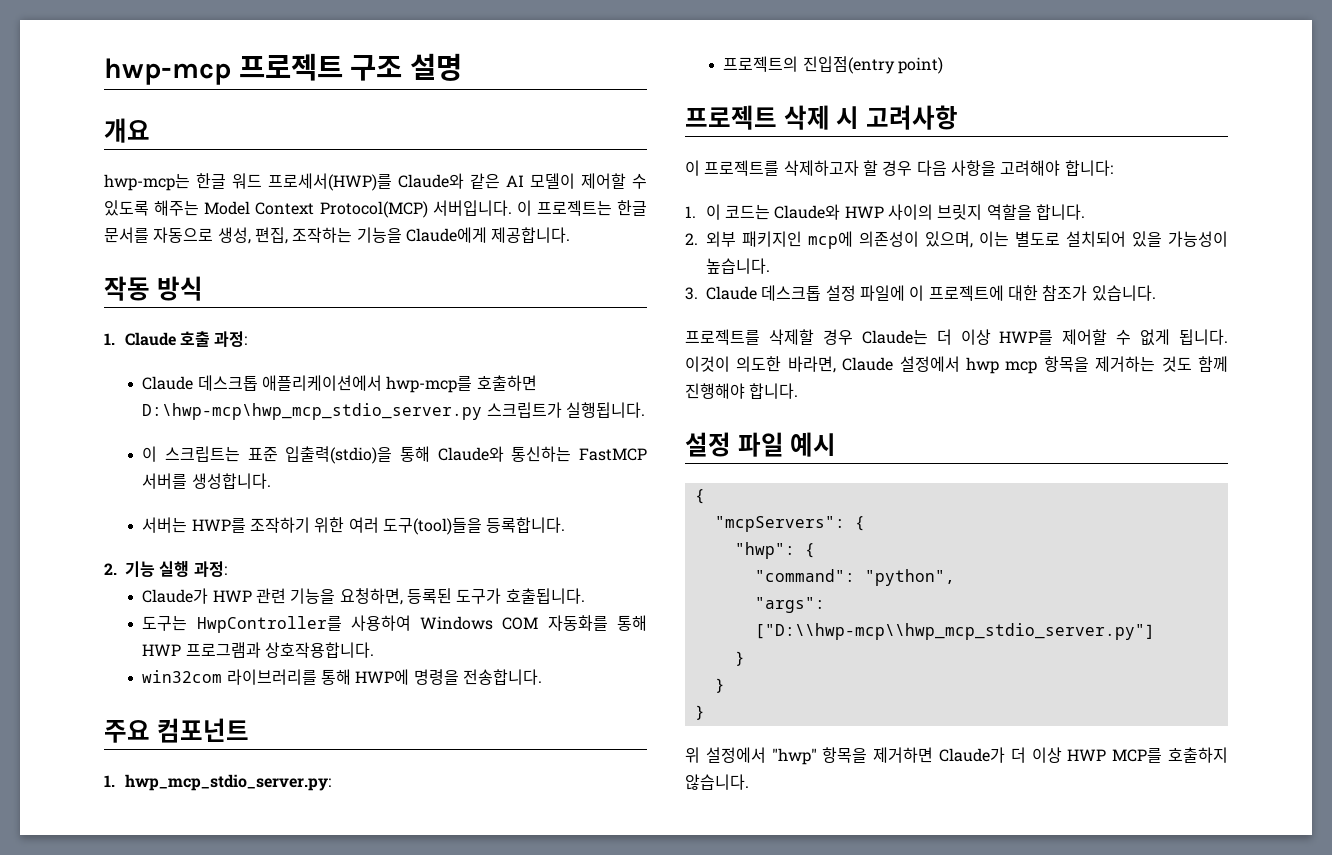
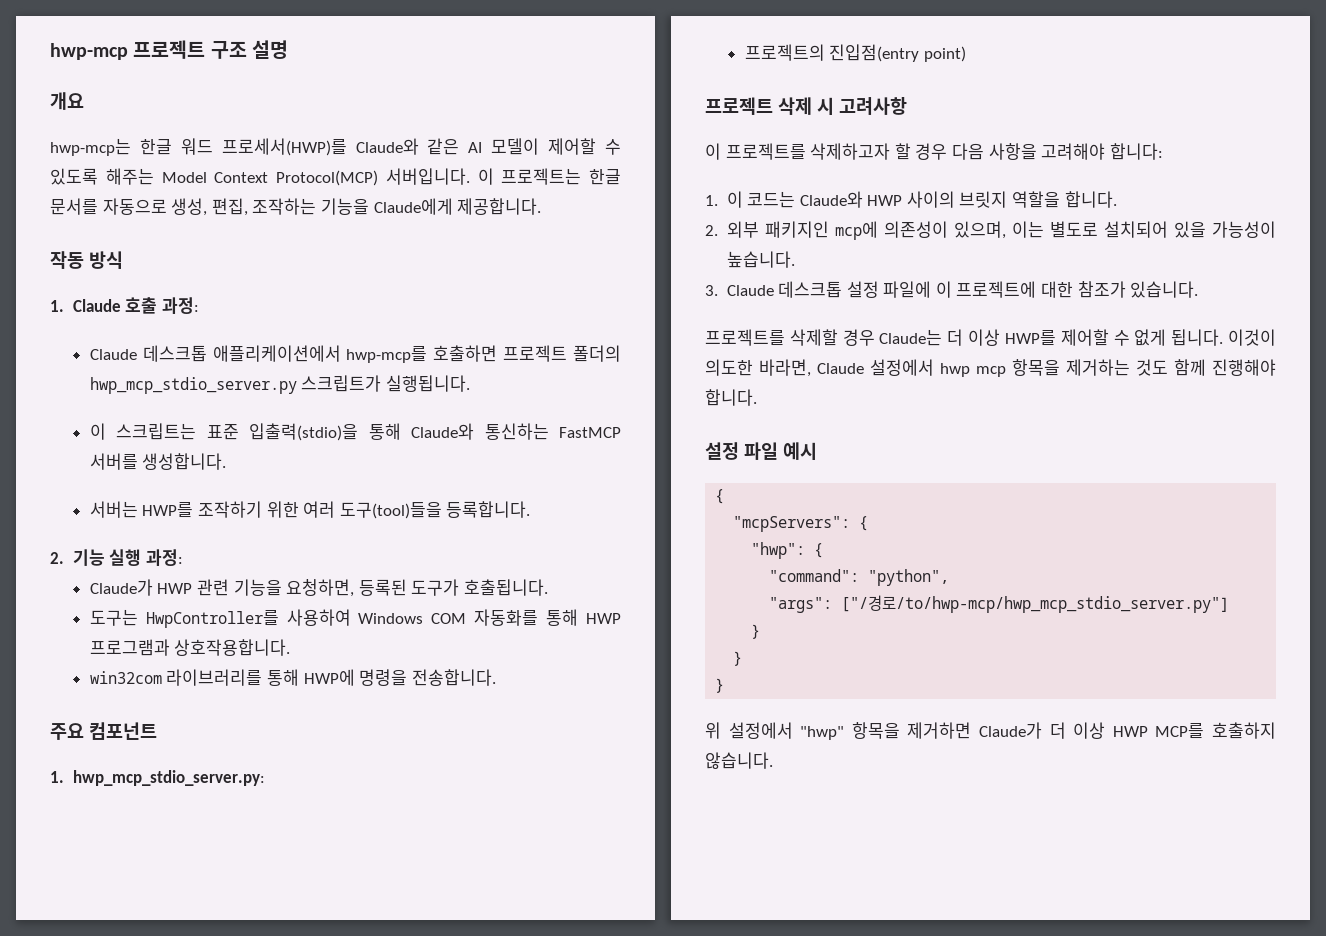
- Claude 데스크톱 애플리케이션에서 hwp-mcp를 호출하면 D:\hwp-mcp\hwp_mcp_stdio_server.py 스크립트가 실행됩니다.
+ Claude 데스크톱 애플리케이션에서 hwp-mcp를 호출하면 프로젝트 폴더의 hwp_mcp_stdio_server.py 스크립트가 실행됩니다.
- "args": ["D:\\hwp-mcp\\hwp_mcp_stdio_server.py"]
+ "args": ["/경로/to/hwp-mcp/hwp_mcp_stdio_server.py"]

